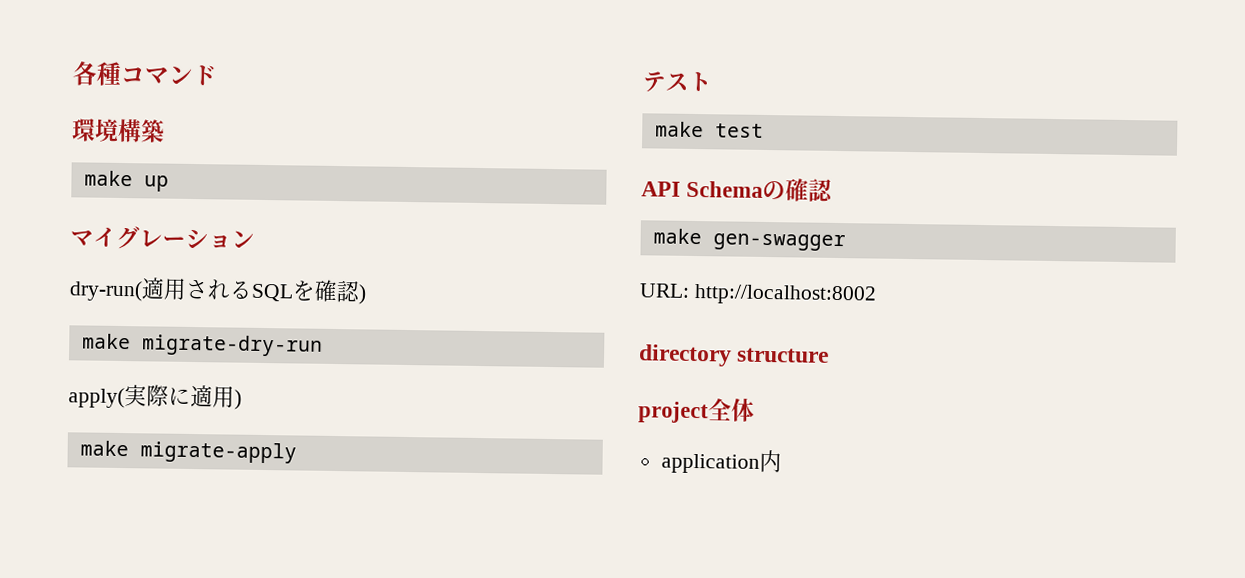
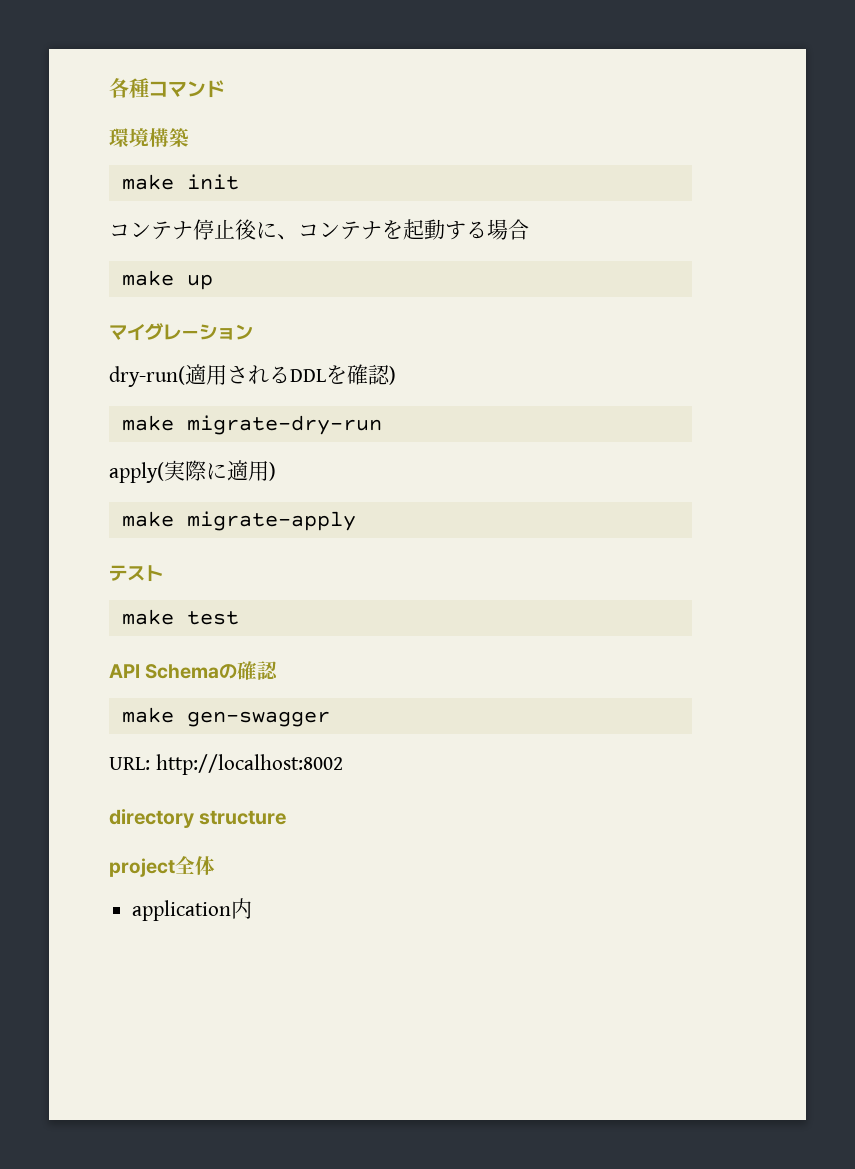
+ make init
+ コンテナ停止後に、コンテナを起動する場合
- dry-run(適用されるSQLを確認)
+ dry-run(適用されるDDLを確認)

